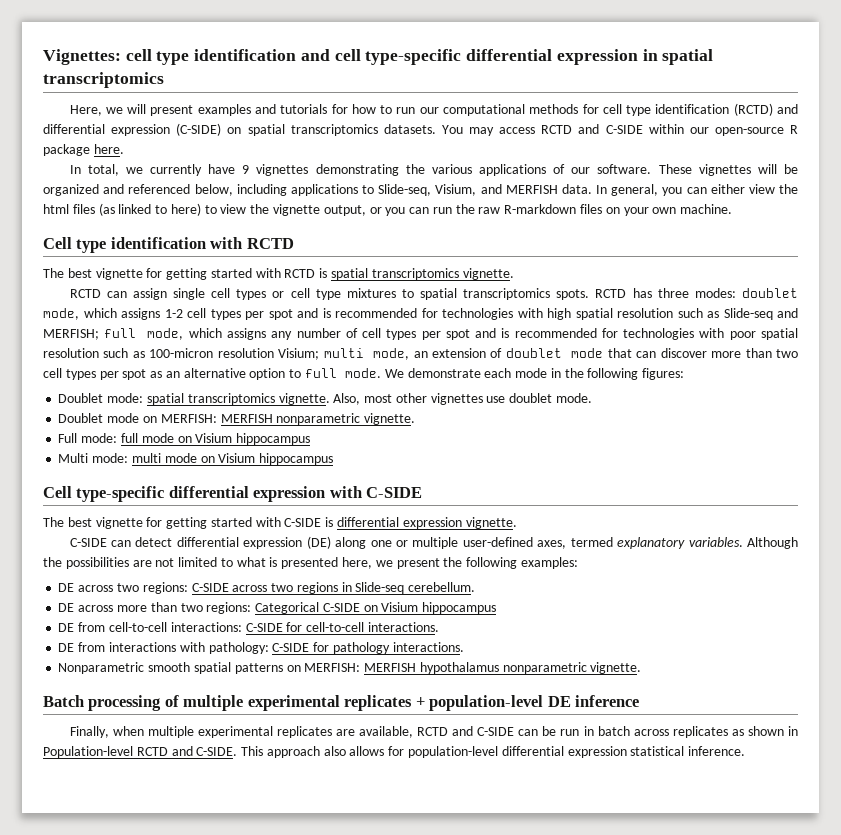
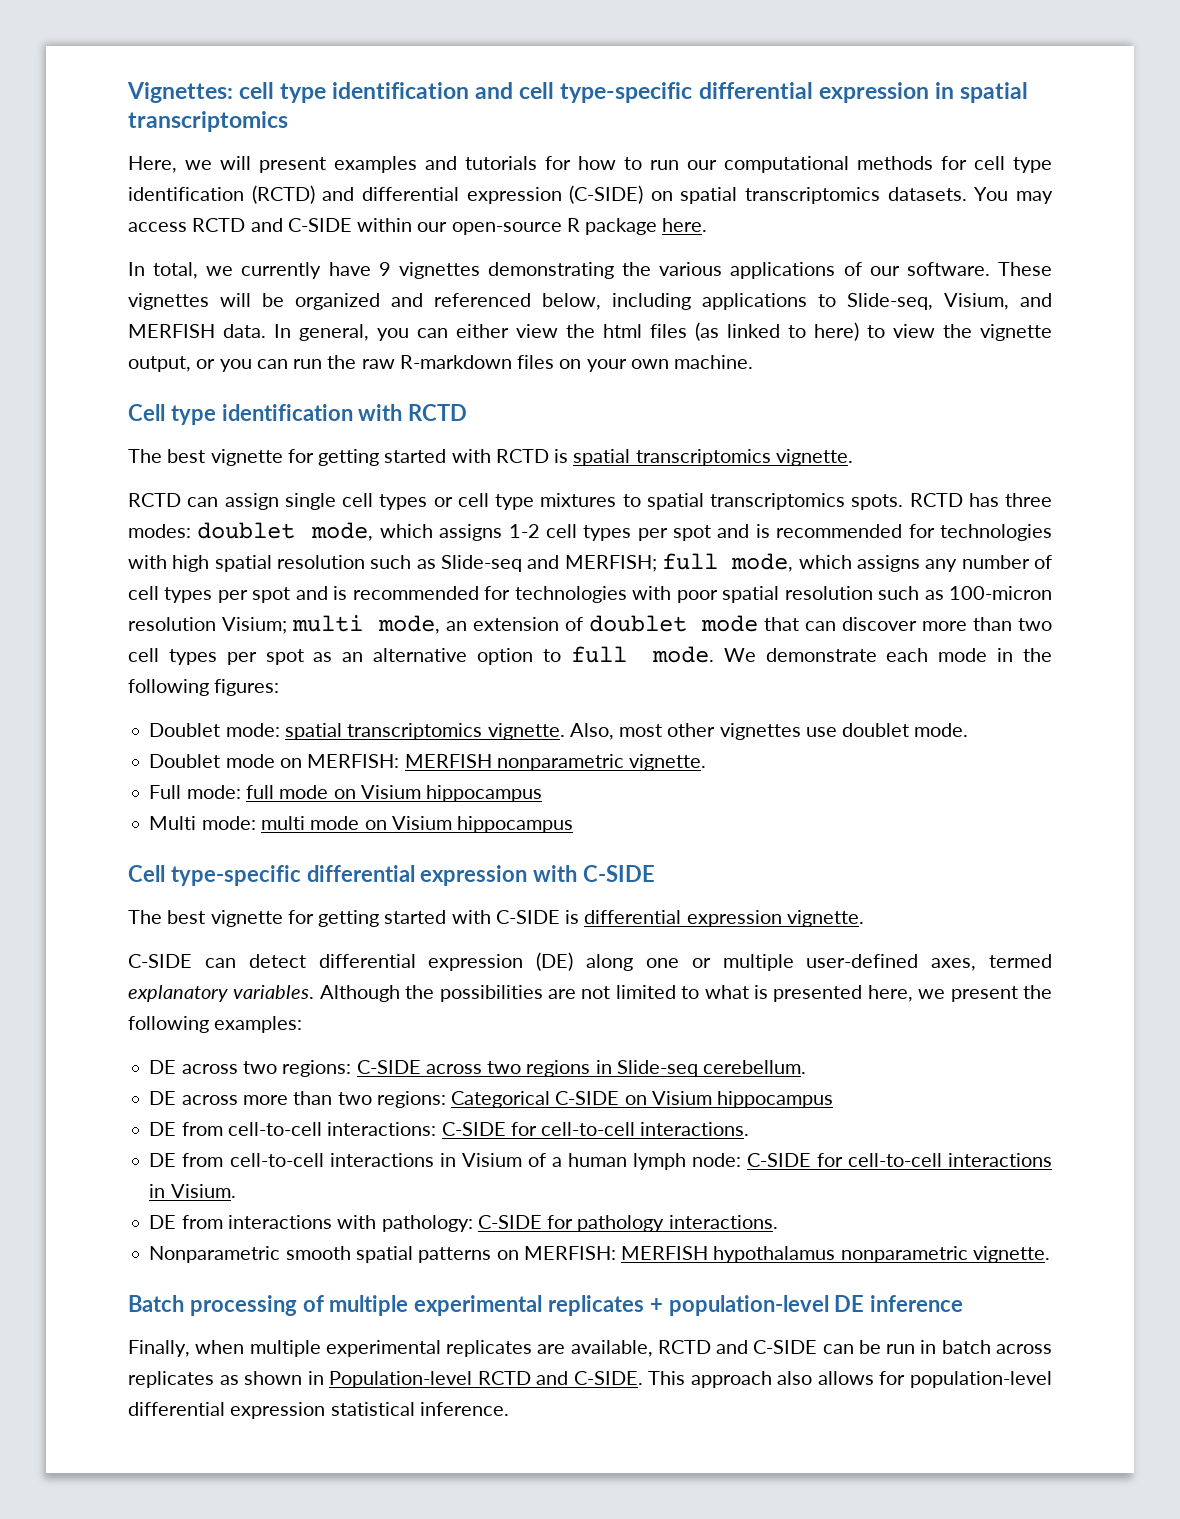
+ DE from cell-to-cell interactions in Visium of a human lymph node: C-SIDE for cell-to-cell interactions in Visium.

